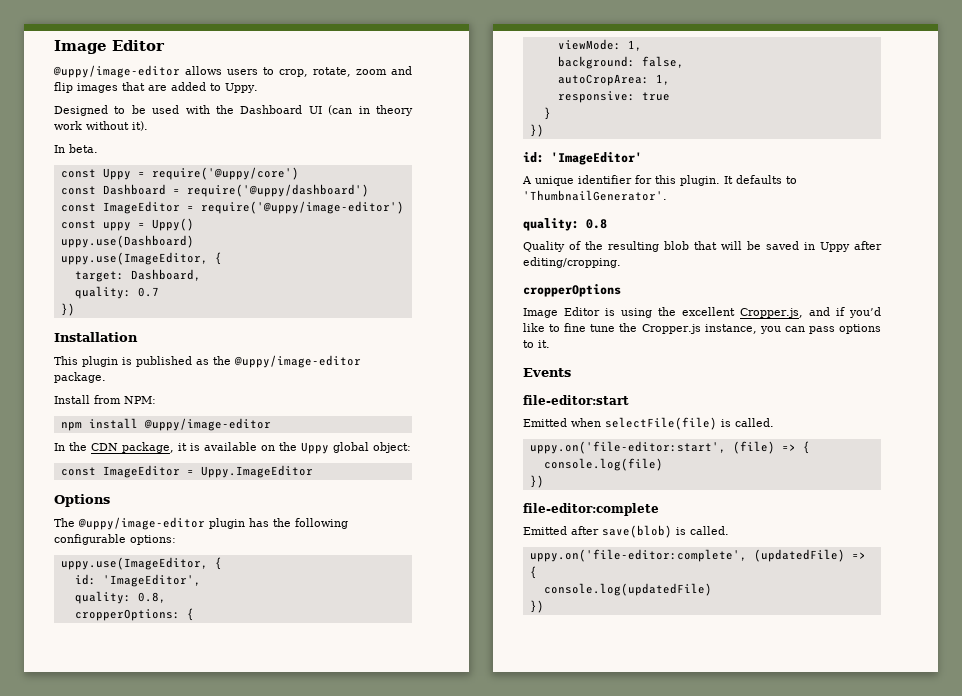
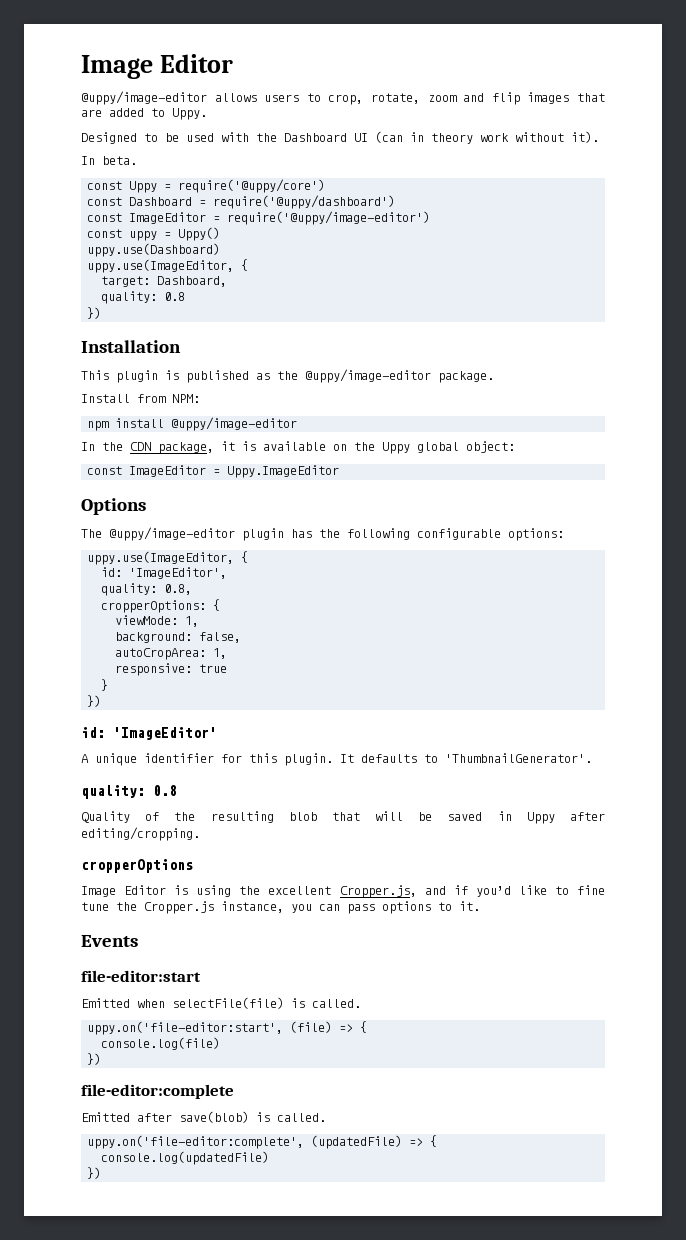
  target: Dashboard,
- quality: 0.7
+ quality: 0.8

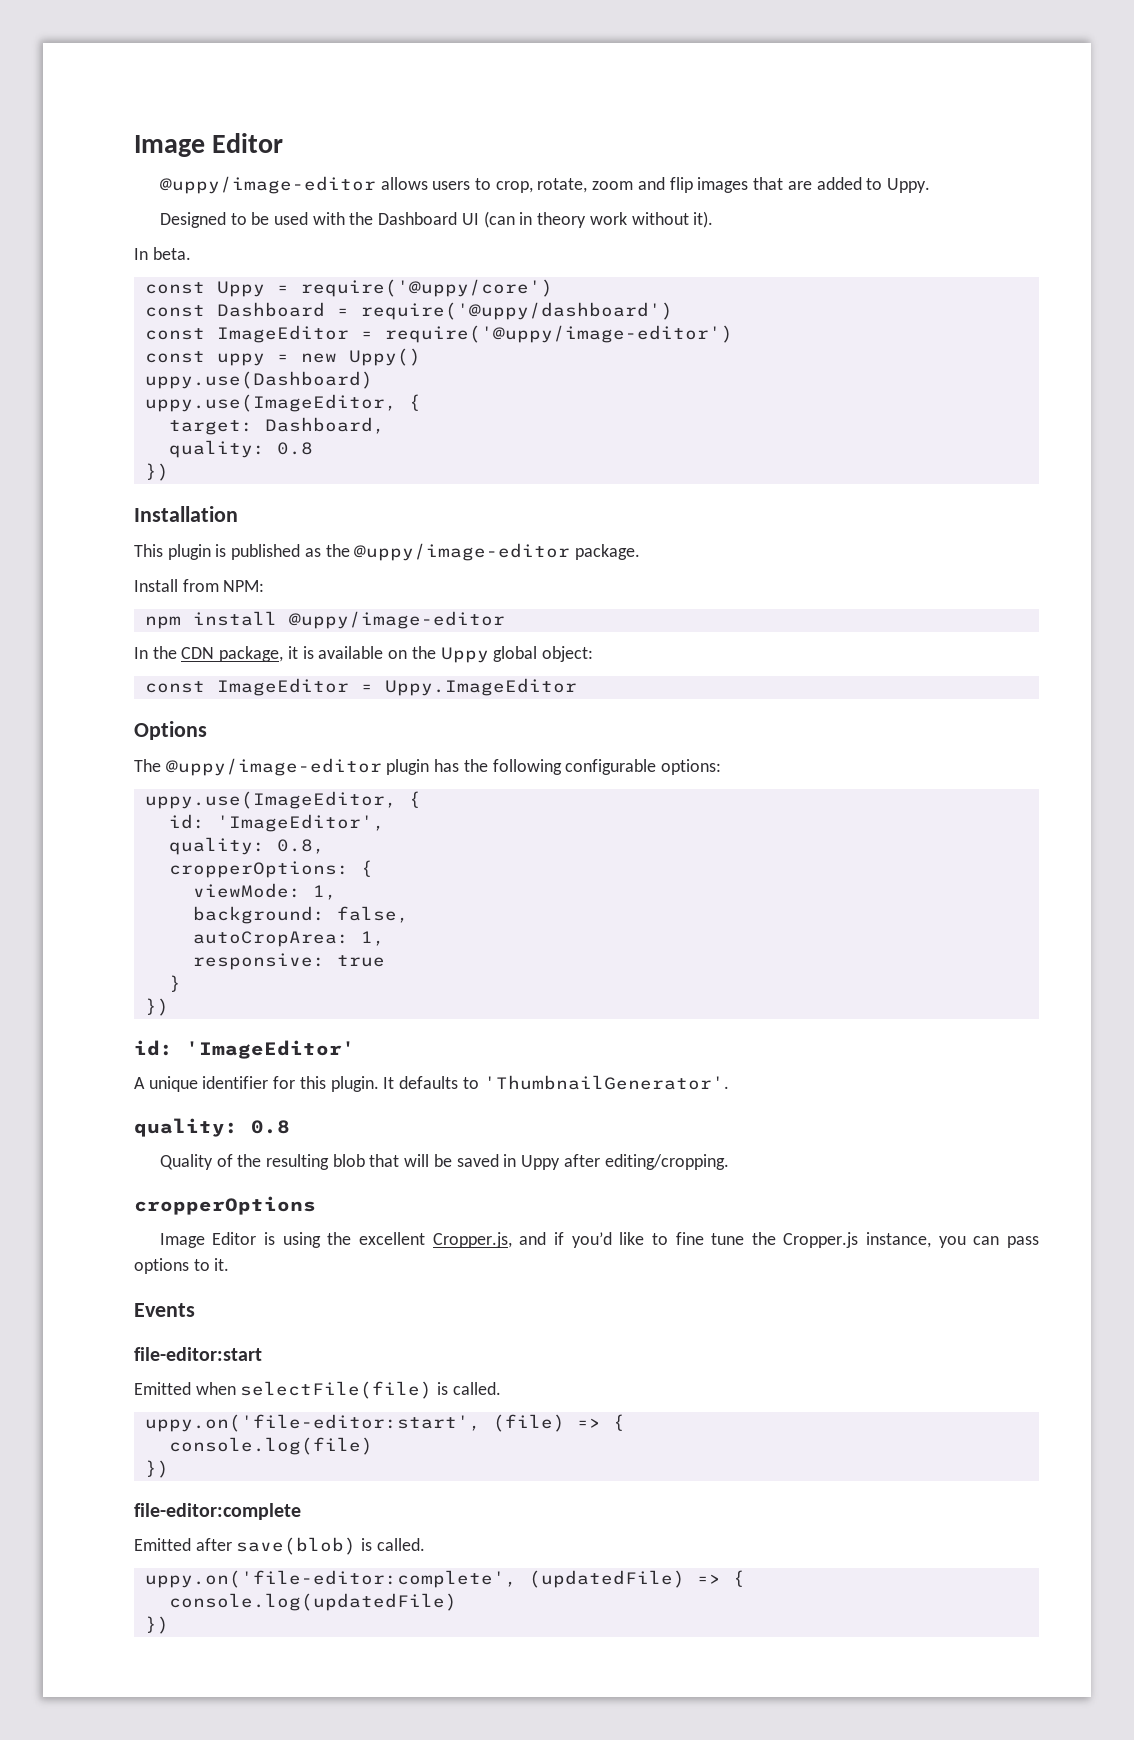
- const uppy = Uppy()
+ const uppy = new Uppy()

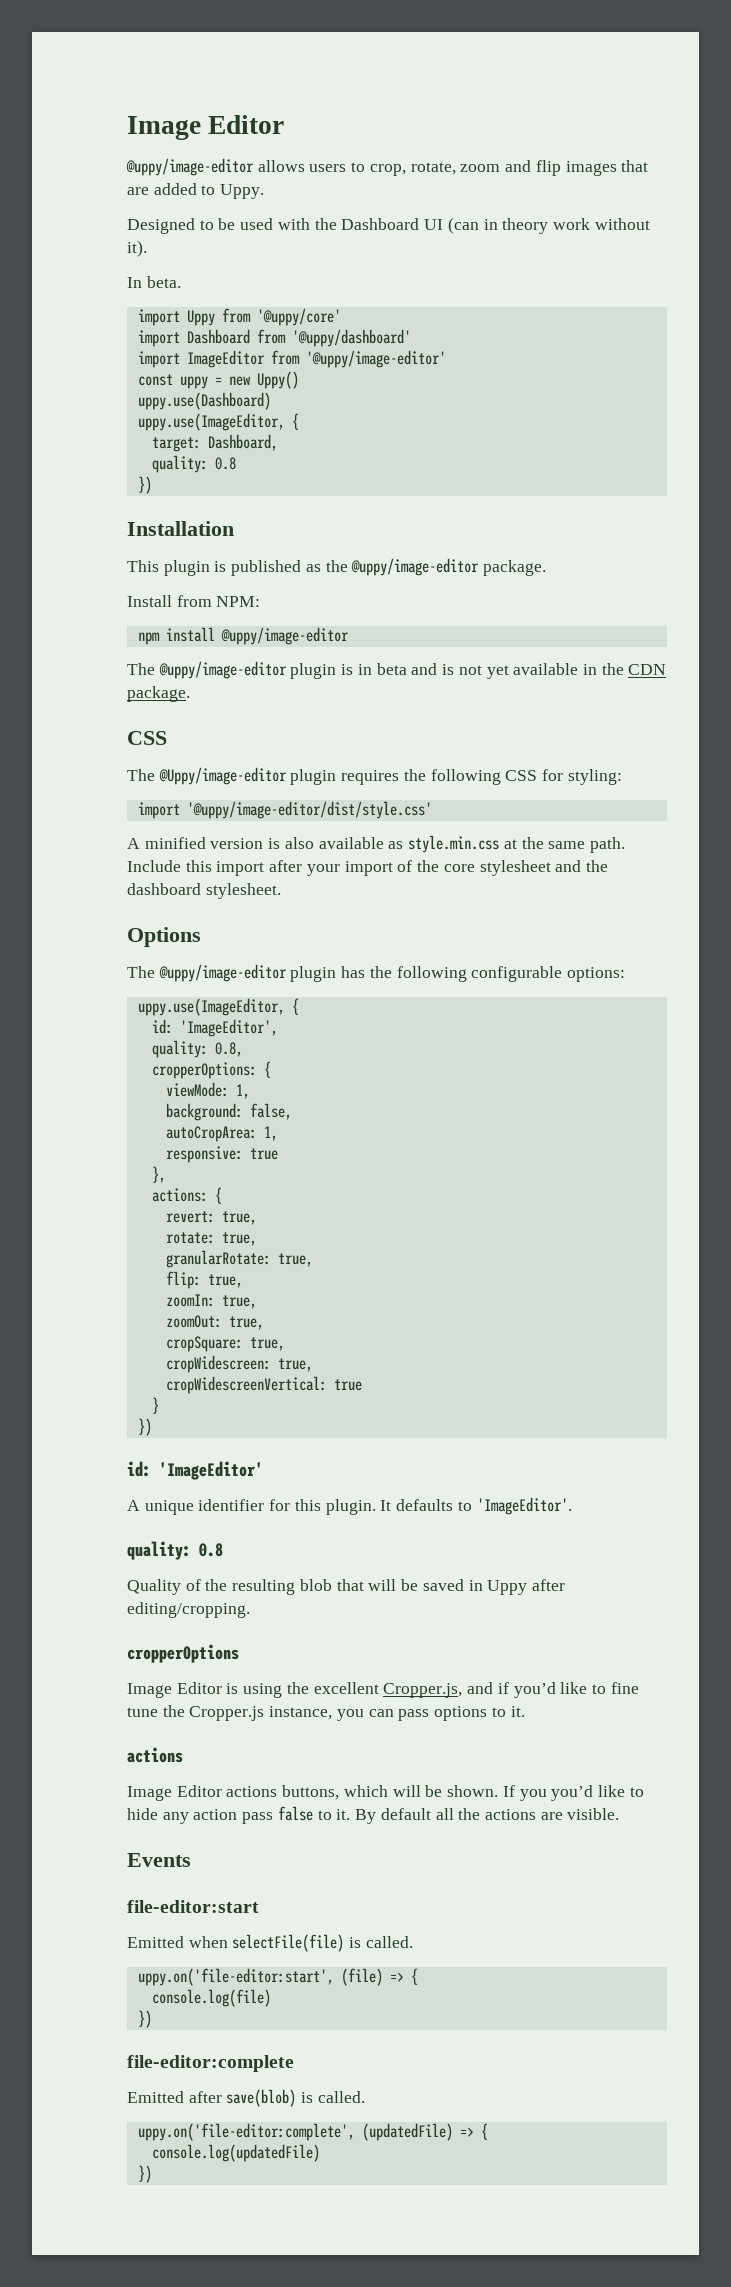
- const Uppy = require('@uppy/core')
- const Dashboard = require('@uppy/dashboard')
- const ImageEditor = require('@uppy/image-editor')
+ import Uppy from '@uppy/core'
+ import Dashboard from '@uppy/dashboard'
+ import ImageEditor from '@uppy/image-editor'
- In the CDN package, it is available on the Uppy global object:
- const ImageEditor = Uppy.ImageEditor
+ The @uppy/image-editor plugin is in beta and is not yet available in the CDN package.
+ CSS
+ The @Uppy/image-editor plugin requires the following CSS for styling:
+ import '@uppy/image-editor/dist/style.css'
+ A minified version is also available as style.min.css at the same path. Include this import after your import of the core stylesheet and the dashboard stylesheet.
+ },
+ actions: {
+ revert: true,
+ rotate: true,
+ granularRotate: true,
+ flip: true,
+ zoomIn: true,
+ zoomOut: true,
+ cropSquare: true,
+ cropWidescreen: true,
+ cropWidescreenVertical: true
- It defaults to 'ThumbnailGenerator'.
+ It defaults to 'ImageEditor'.
  Image Editor is using the excellent Cropper.js, and if you’d like to fine tune the Cropper.js instance, you can pass options to it.
+ actions
+ Image Editor actions buttons, which will be shown. If you you’d like to hide any action pass false to it. By default all the actions are visible.

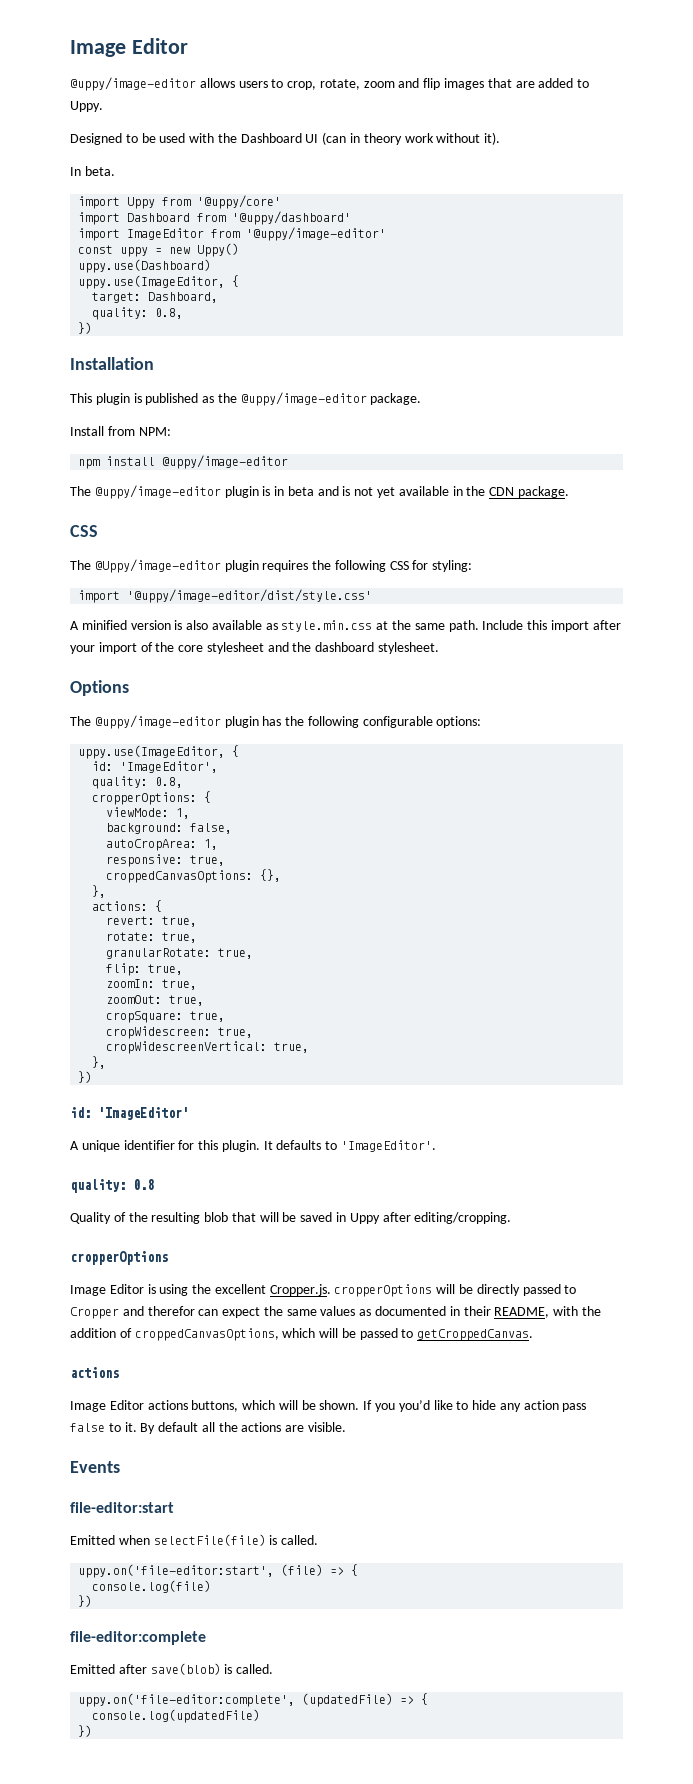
  target: Dashboard,
- quality: 0.8
+ quality: 0.8,
- responsive: true
+ responsive: true,
+ croppedCanvasOptions: {},
- cropWidescreenVertical: true
- }
+ cropWidescreenVertical: true,
+ },
- Image Editor is using the excellent Cropper.js, and if you’d like to fine tune the Cropper.js instance, you can pass options to it.
+ Image Editor is using the excellent Cropper.js. cropperOptions will be directly passed to Cropper and therefor can expect the same values as documented in their README, with the addition of croppedCanvasOptions, which will be passed to getCroppedCanvas.

